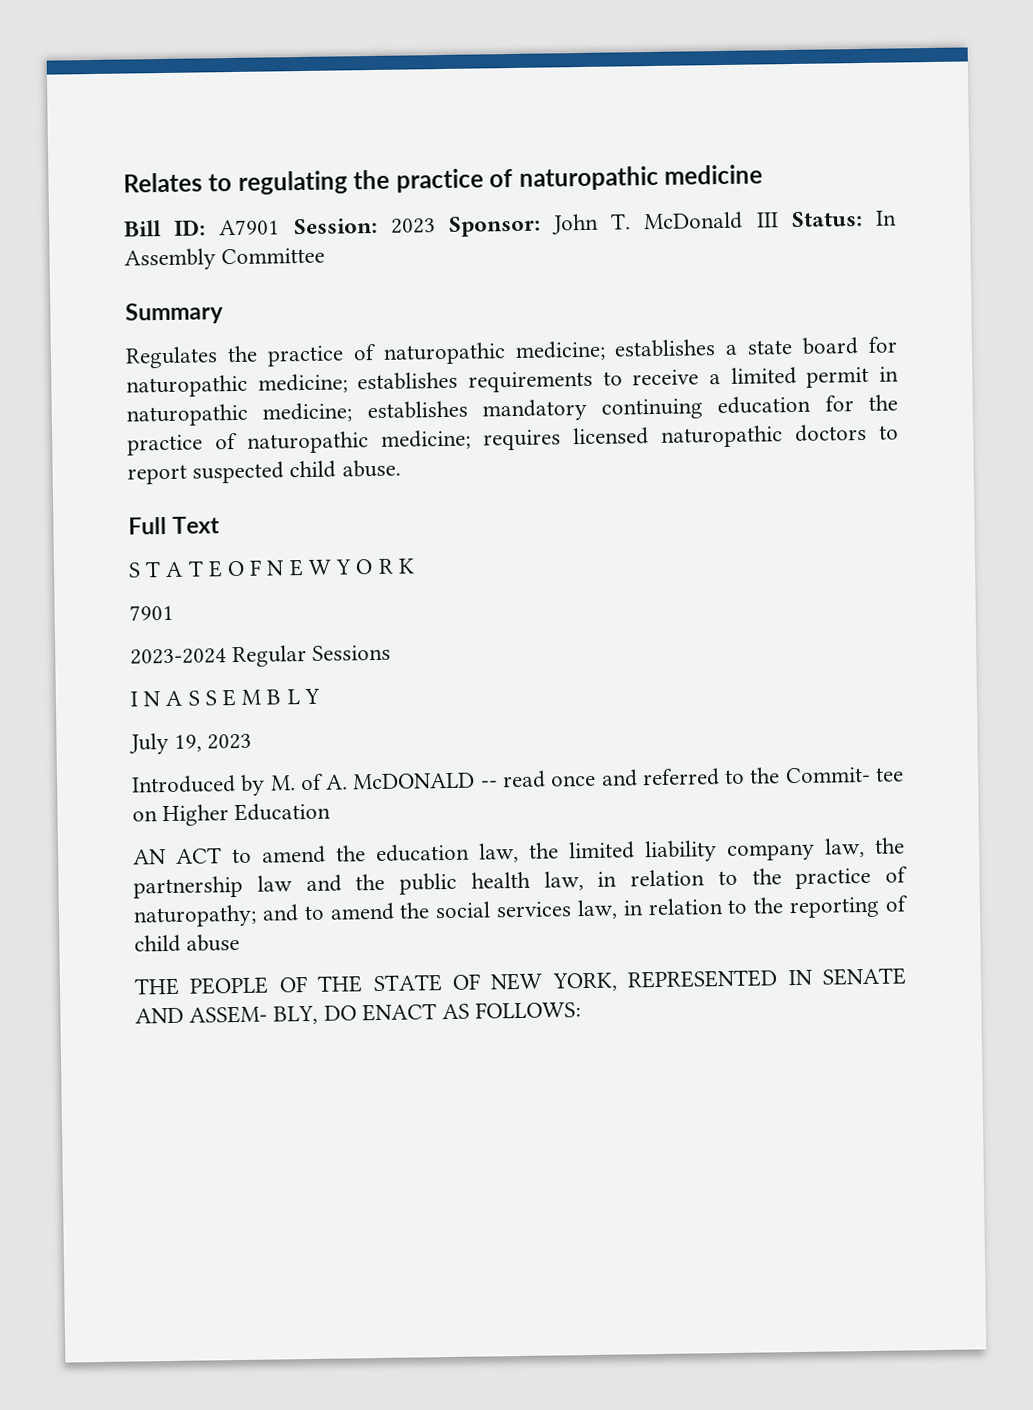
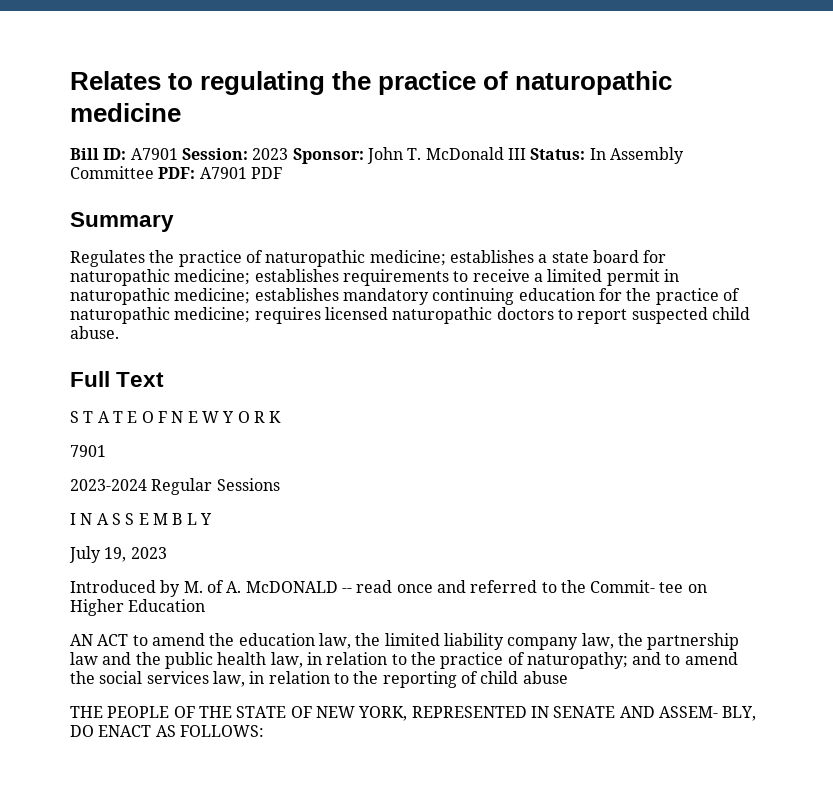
- Bill ID: A7901 Session: 2023 Sponsor: John T. McDonald III Status: In Assembly Committee
+ Bill ID: A7901 Session: 2023 Sponsor: John T. McDonald III Status: In Assembly Committee PDF: A7901 PDF

